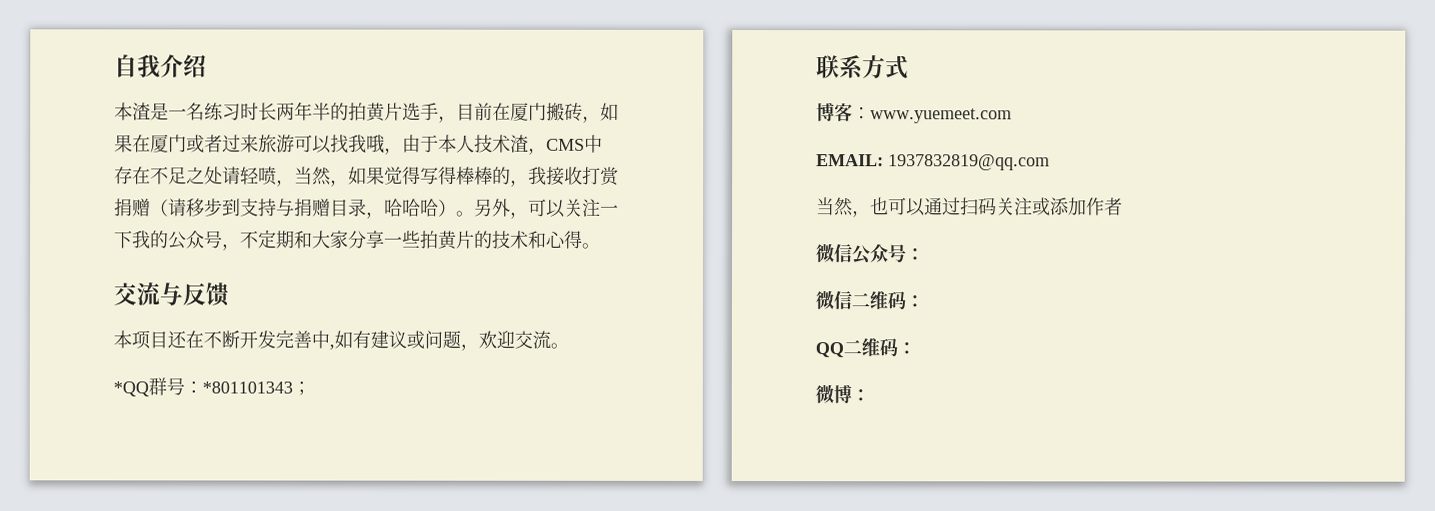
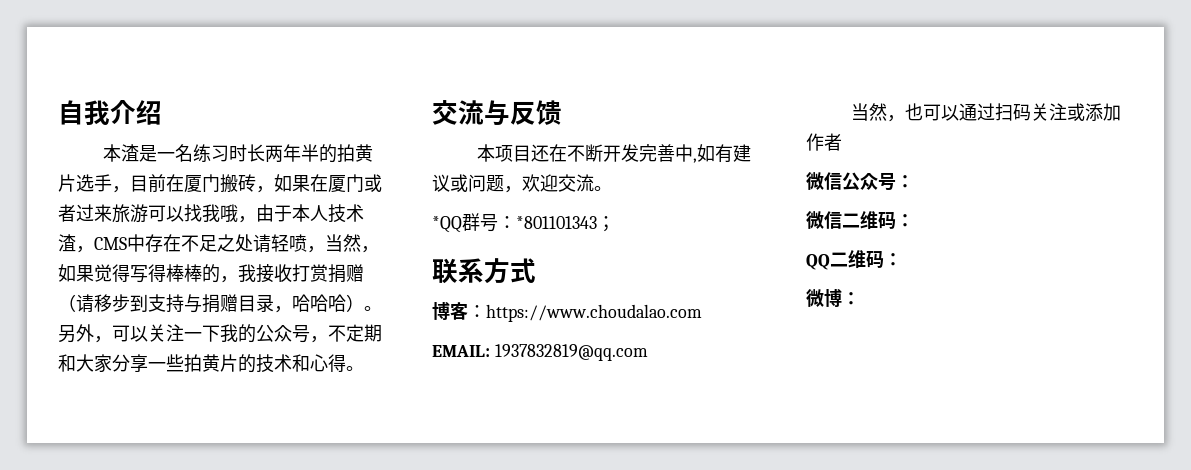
- 博客：www.yuemeet.com
+ 博客：https://www.choudalao.com

